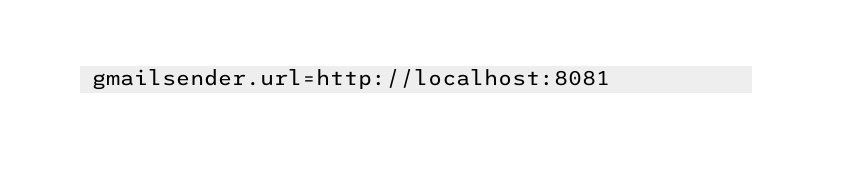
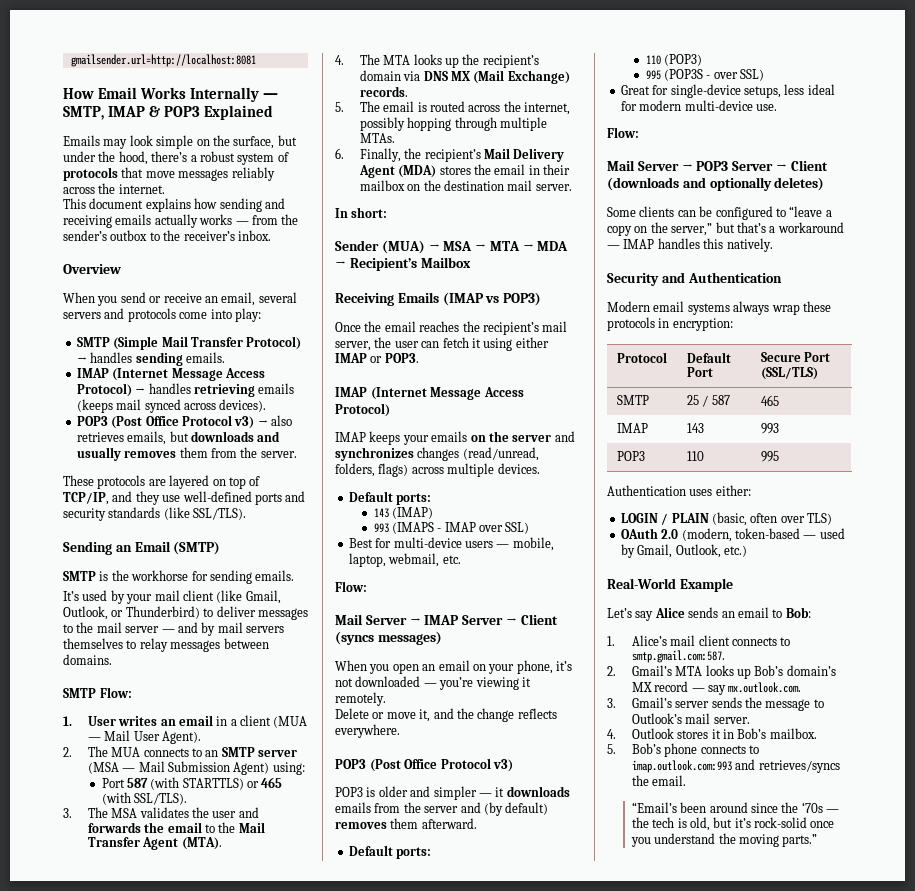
+ How Email Works Internally — SMTP, IMAP & POP3 Explained
+ Emails may look simple on the surface, but under the hood, there’s a robust system of protocols that move messages reliably across the internet.
+ This document explains how sending and receiving emails actually works — from the sender’s outbox to the receiver’s inbox.
+ Overview
+ When you send or receive an email, several servers and protocols come into play:
+ SMTP (Simple Mail Transfer Protocol) → handles sending emails.
+ IMAP (Internet Message Access Protocol) → handles retrieving emails (keeps mail synced across devices).
+ POP3 (Post Office Protocol v3) → also retrieves emails, but downloads and usually removes them from the server.
+ These protocols are layered on top of TCP/IP, and they use well-defined ports and security standards (like SSL/TLS).
+ Sending an Email (SMTP)
+ SMTP is the workhorse for sending emails.
+ It’s used by your mail client (like Gmail, Outlook, or Thunderbird) to deliver messages to the mail server — and by mail servers themselves to relay messages between domains.
+ SMTP Flow:
+ 1. User writes an email in a client (MUA — Mail User Agent).
+ 2. The MUA connects to an SMTP server (MSA — Mail Submission Agent) using:
+ Port 587 (with STARTTLS) or 465 (with SSL/TLS).
+ 3. The MSA validates the user and forwards the email to the Mail Transfer Agent (MTA).
+ 4. The MTA looks up the recipient’s domain via DNS MX (Mail Exchange) records.
+ 5. The email is routed across the internet, possibly hopping through multiple MTAs.
+ 6. Finally, the recipient’s Mail Delivery Agent (MDA) stores the email in their mailbox on the destination mail server.
+ In short:
+ Sender (MUA) → MSA → MTA → MDA → Recipient’s Mailbox
+ Receiving Emails (IMAP vs POP3)
+ Once the email reaches the recipient’s mail server, the user can fetch it using either IMAP or POP3.
+ IMAP (Internet Message Access Protocol)
+ IMAP keeps your emails on the server and synchronizes changes (read/unread, folders, flags) across multiple devices.
+ Default ports:
+ 143 (IMAP)
+ 993 (IMAPS - IMAP over SSL)
+ Best for multi-device users — mobile, laptop, webmail, etc.
+ Flow:
+ Mail Server → IMAP Server → Client (syncs messages)
+ When you open an email on your phone, it’s not downloaded — you’re viewing it remotely.
+ Delete or move it, and the change reflects everywhere.
+ POP3 (Post Office Protocol v3)
+ POP3 is older and simpler — it downloads emails from the server and (by default) removes them afterward.
+ Default ports:
+ 110 (POP3)
+ 995 (POP3S - over SSL)
+ Great for single-device setups, less ideal for modern multi-device use.
+ Flow:
+ Mail Server → POP3 Server → Client (downloads and optionally deletes)
+ Some clients can be configured to “leave a copy on the server,” but that’s a workaround — IMAP handles this natively.
+ Security and Authentication
+ Modern email systems always wrap these protocols in encryption:
+ Protocol | Default Port | Secure Port (SSL/TLS)
+ SMTP | 25 / 587 | 465
+ IMAP | 143 | 993
+ POP3 | 110 | 995
+ Authentication uses either:
+ LOGIN / PLAIN (basic, often over TLS)
+ OAuth 2.0 (modern, token-based — used by Gmail, Outlook, etc.)
+ Real-World Example
+ Let’s say Alice sends an email to Bob:
+ 1. Alice’s mail client connects to smtp.gmail.com:587.
+ 2. Gmail’s MTA looks up Bob’s domain’s MX record — say mx.outlook.com.
+ 3. Gmail’s server sends the message to Outlook’s mail server.
+ 4. Outlook stores it in Bob’s mailbox.
+ 5. Bob’s phone connects to imap.outlook.com:993 and retrieves/syncs the email.
+ “Email’s been around since the ‘70s — the tech is old, but it’s rock-solid once you understand the moving parts.”

